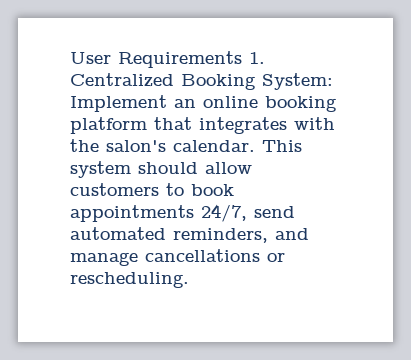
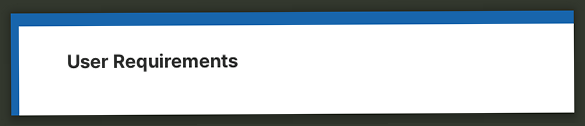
- User Requirements 1. Centralized Booking System: Implement an online booking platform that integrates with the salon's calendar. This system should allow customers to book appointments 24/7, send automated reminders, and manage cancellations or rescheduling.
+ User Requirements

